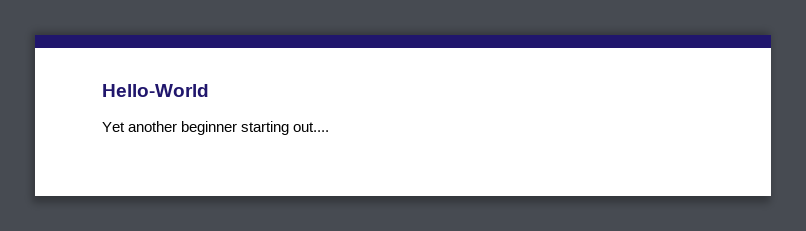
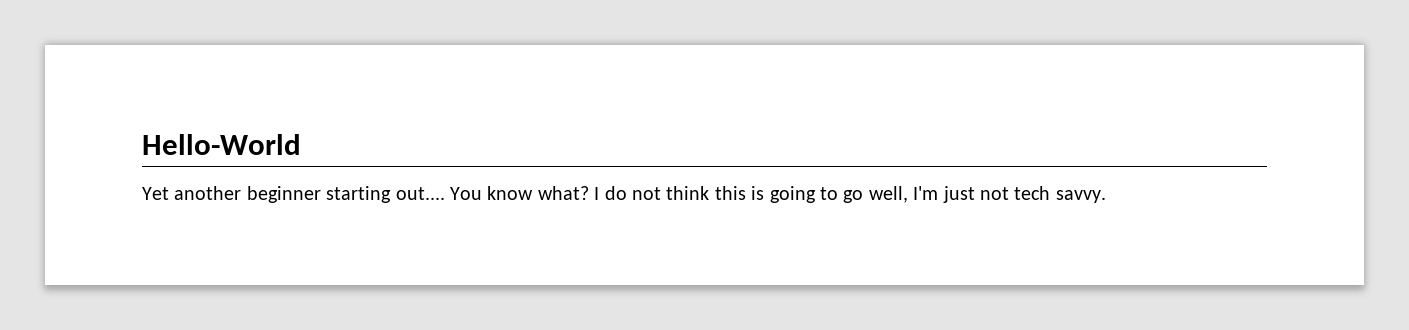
+ You know what? I do not think this is going to go well, I'm just not tech savvy.

